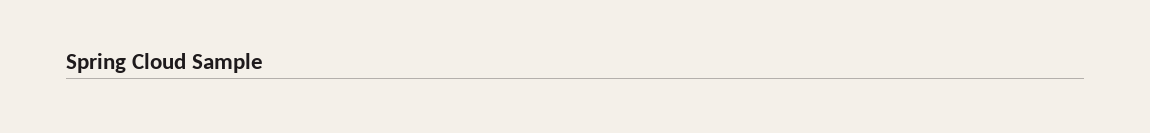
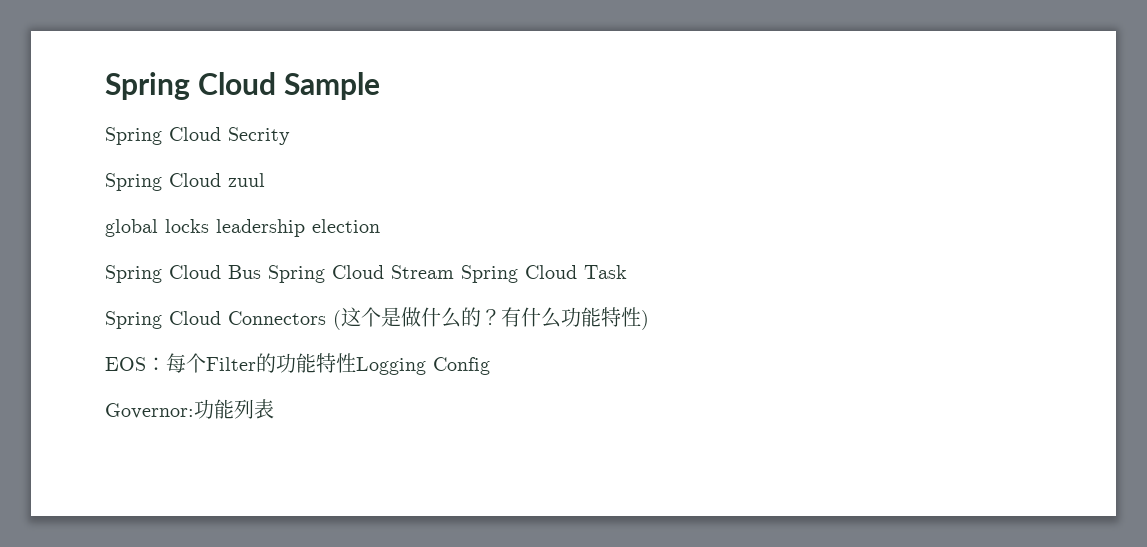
+ Spring Cloud Secrity
+ Spring Cloud zuul
+ global locks leadership election
+ Spring Cloud Bus Spring Cloud Stream Spring Cloud Task
+ Spring Cloud Connectors (这个是做什么的？有什么功能特性)
+ EOS：每个Filter的功能特性Logging Config
+ Governor:功能列表

